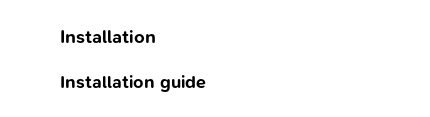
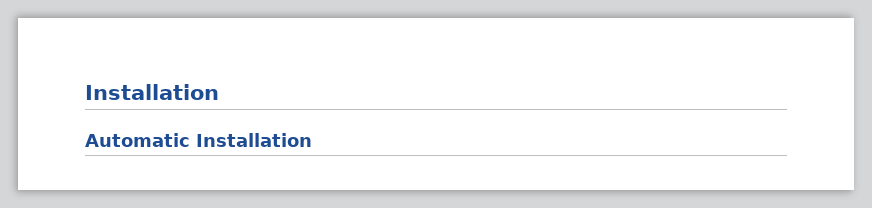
- Installation guide
+ Automatic Installation

